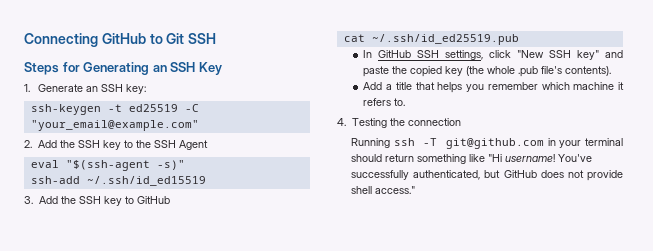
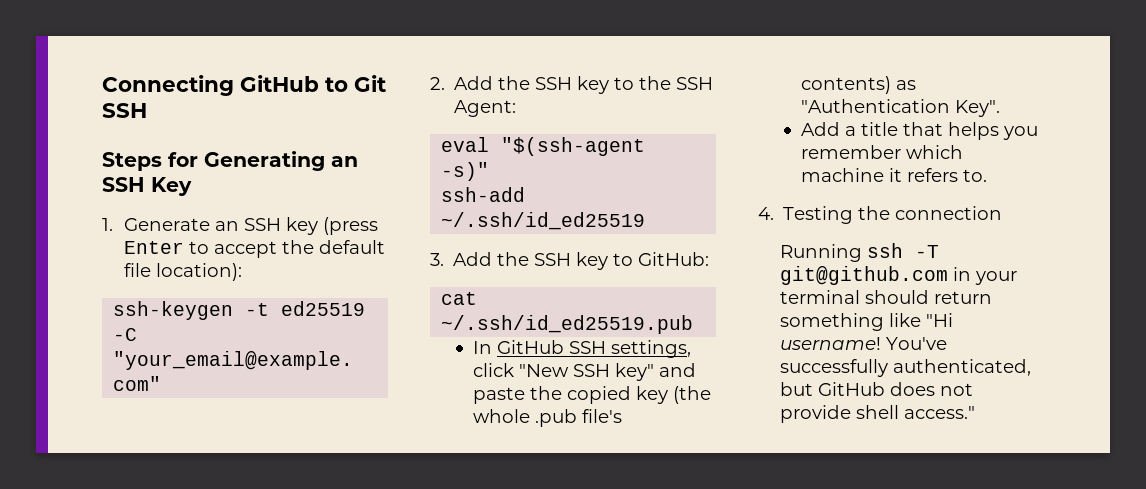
- 1. Generate an SSH key:
+ 1. Generate an SSH key (press Enter to accept the default file location):
- 2. Add the SSH key to the SSH Agent
+ 2. Add the SSH key to the SSH Agent:
- ssh-add ~/.ssh/id_ed15519
+ ssh-add ~/.ssh/id_ed25519
- 3. Add the SSH key to GitHub
+ 3. Add the SSH key to GitHub:
- In GitHub SSH settings, click "New SSH key" and paste the copied key (the whole .pub file's contents).
+ In GitHub SSH settings, click "New SSH key" and paste the copied key (the whole .pub file's contents) as "Authentication Key".

